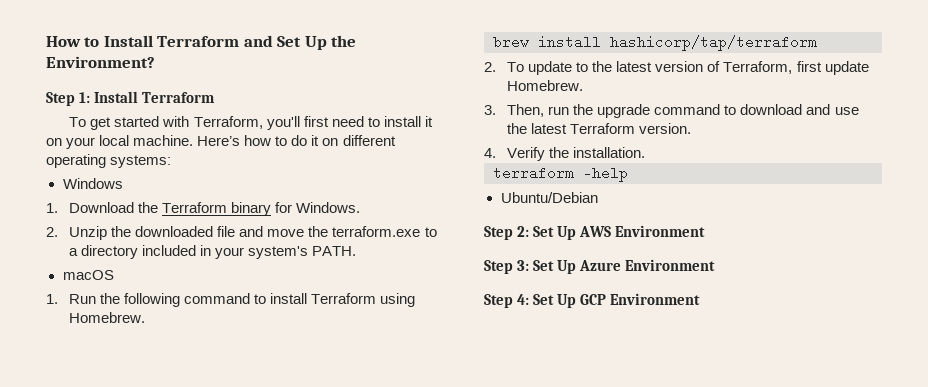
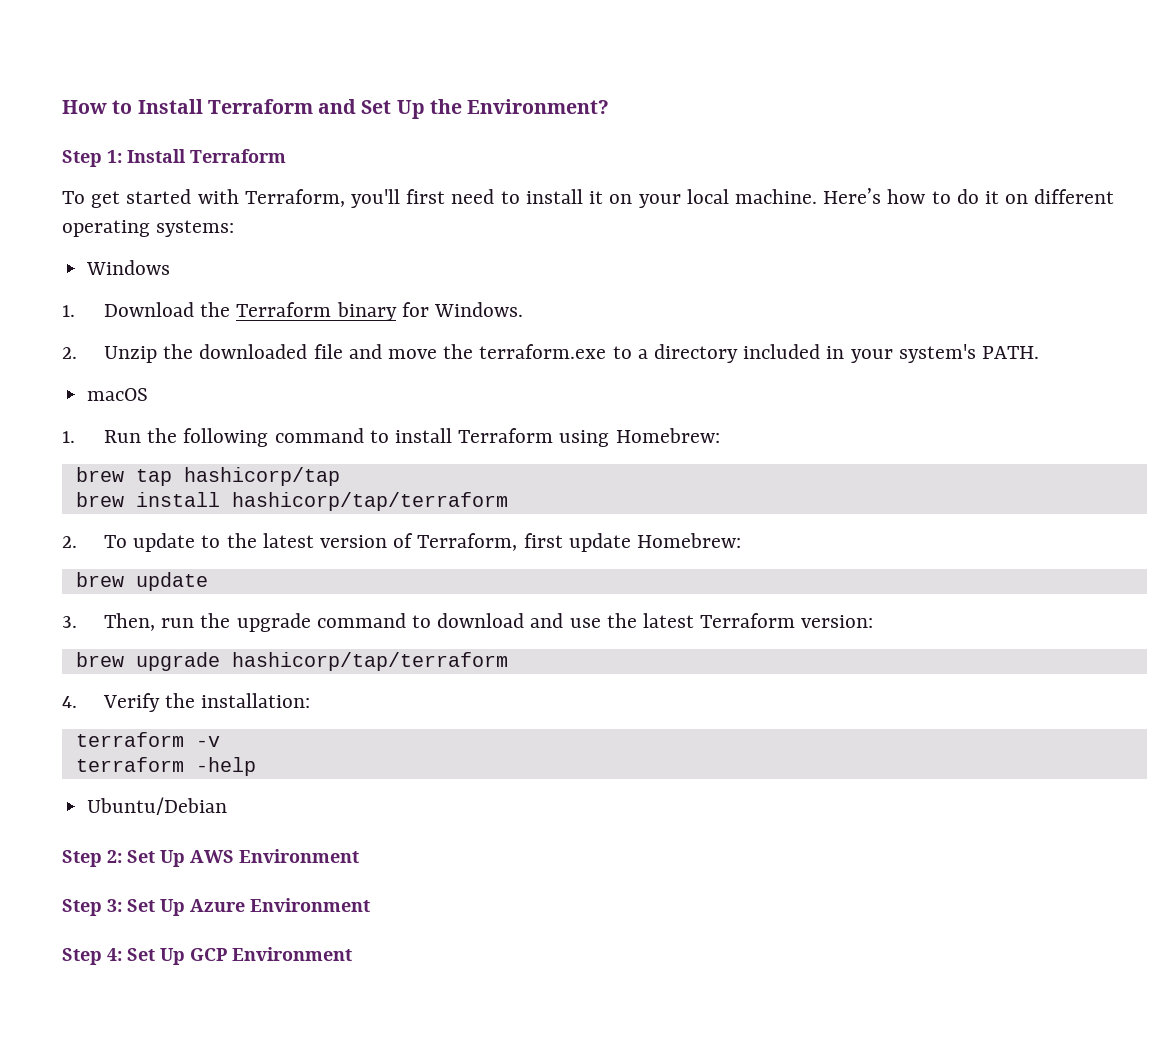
- 1. Run the following command to install Terraform using Homebrew.
+ 1. Run the following command to install Terraform using Homebrew:
+ brew tap hashicorp/tap
- 2. To update to the latest version of Terraform, first update Homebrew.
+ 2. To update to the latest version of Terraform, first update Homebrew:
+ brew update
- 3. Then, run the upgrade command to download and use the latest Terraform version.
+ 3. Then, run the upgrade command to download and use the latest Terraform version:
+ brew upgrade hashicorp/tap/terraform
- 4. Verify the installation.
+ 4. Verify the installation:
+ terraform -v

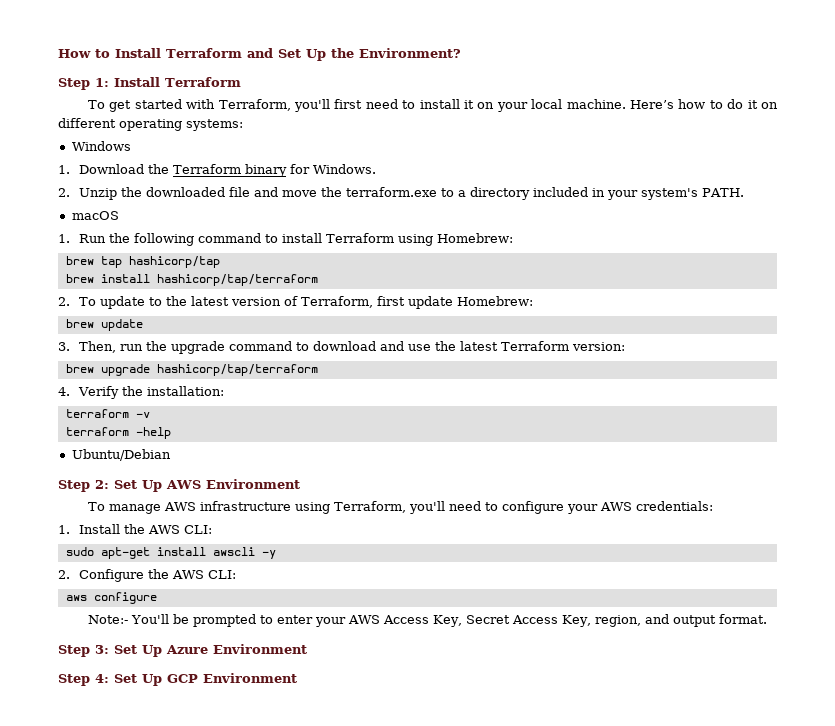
+ To manage AWS infrastructure using Terraform, you'll need to configure your AWS credentials:
+ 1. Install the AWS CLI:
+ sudo apt-get install awscli -y
+ 2. Configure the AWS CLI:
+ aws configure
+ Note:- You'll be prompted to enter your AWS Access Key, Secret Access Key, region, and output format.

